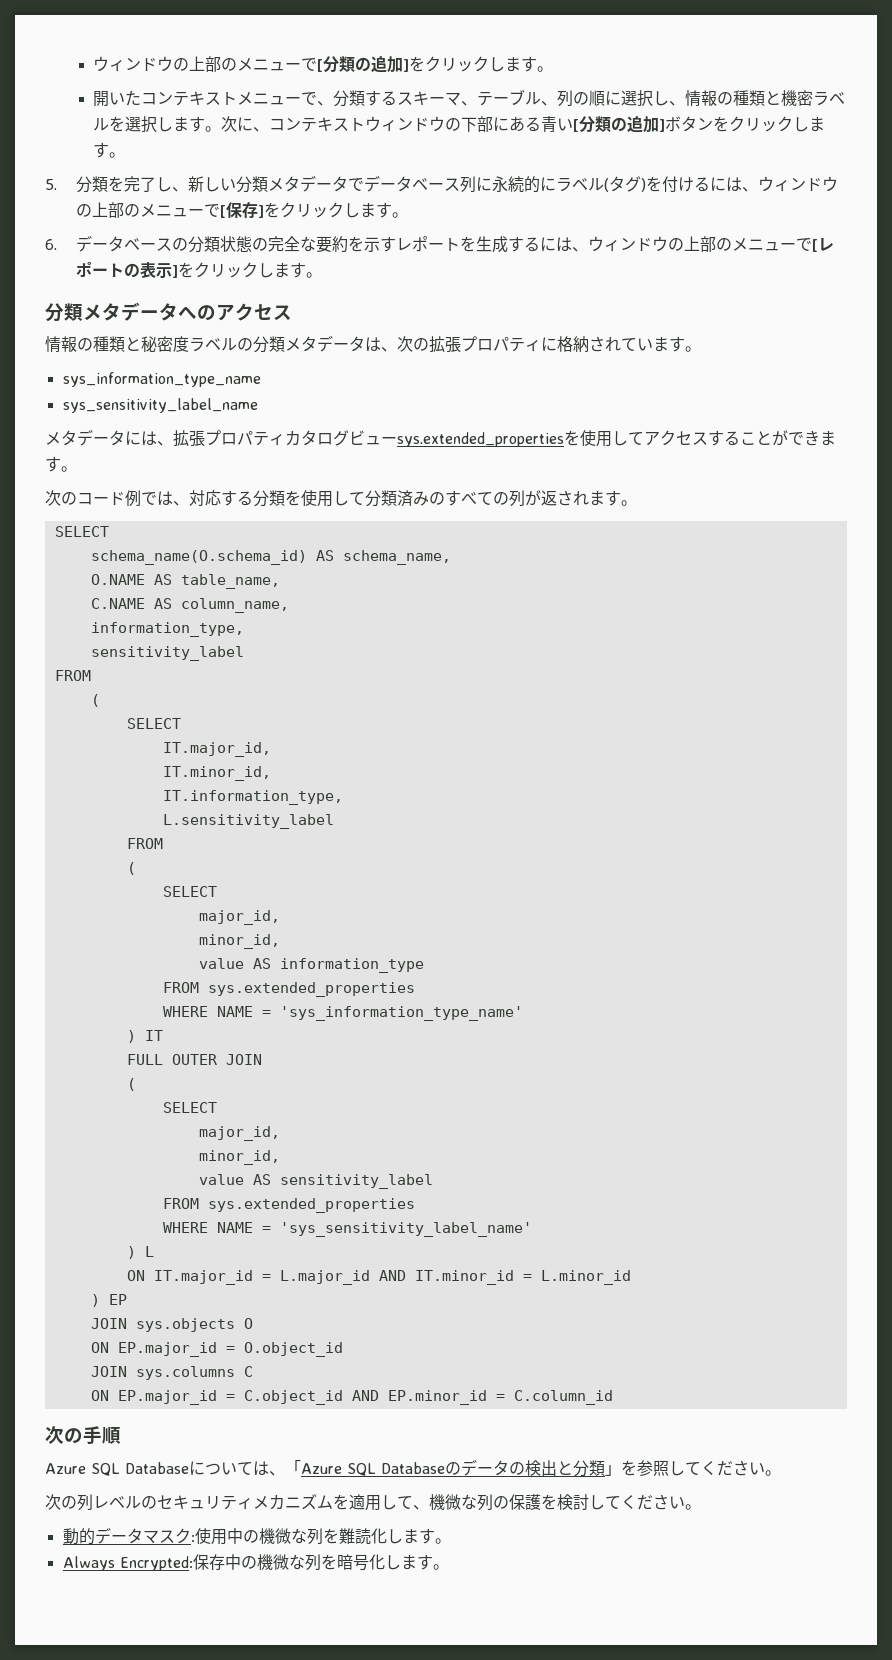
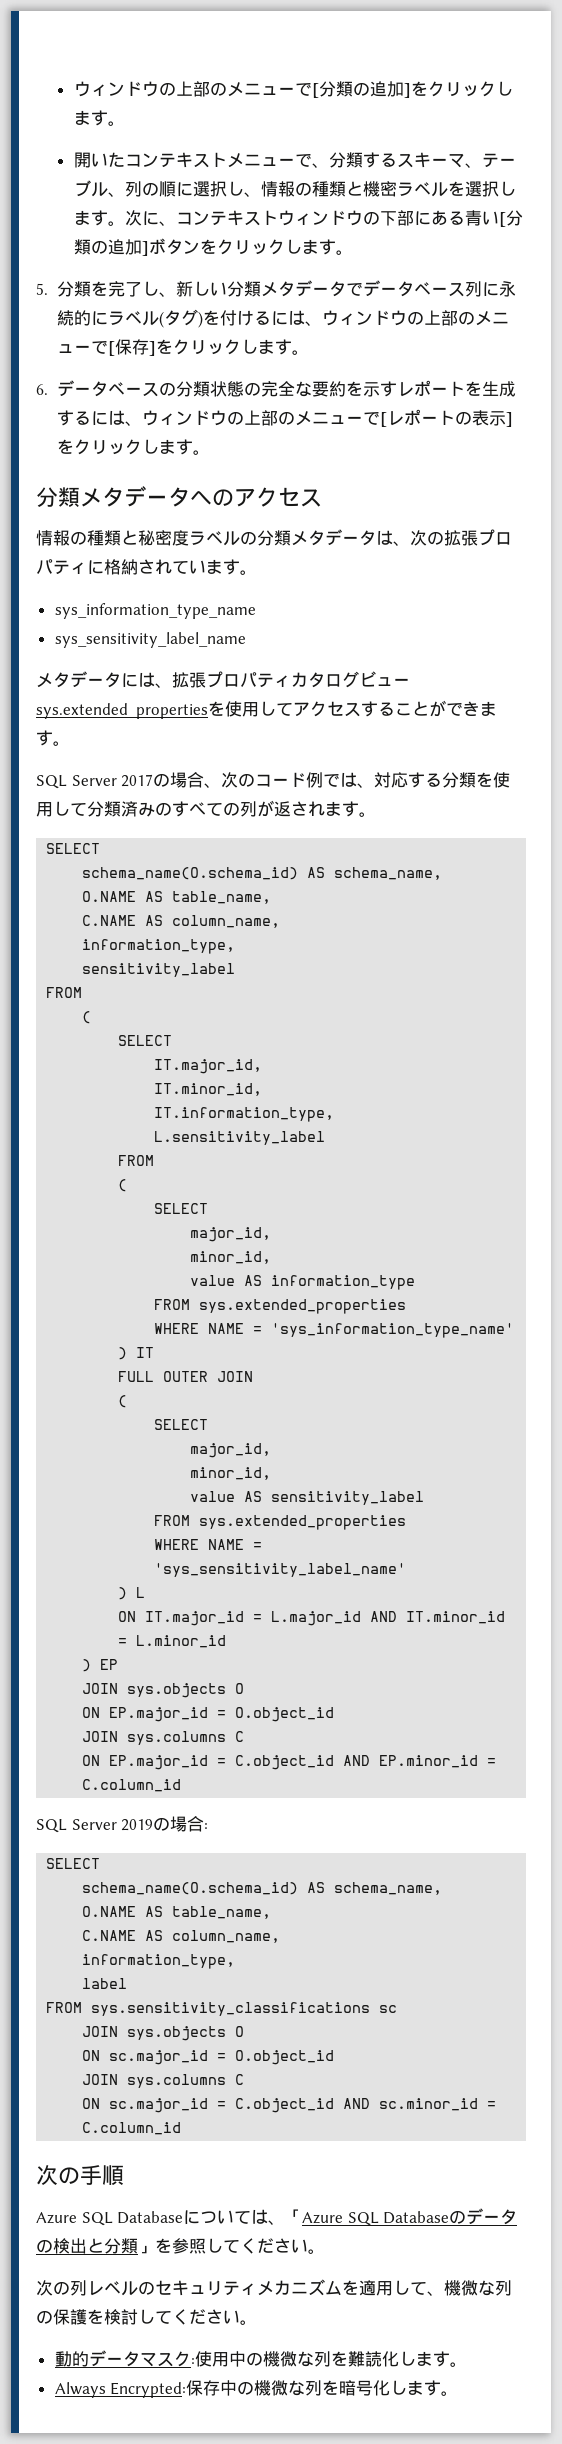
- 次のコード例では、対応する分類を使用して分類済みのすべての列が返されます。
+ SQL Server 2017の場合、次のコード例では、対応する分類を使用して分類済みのすべての列が返されます。
+ SQL Server 2019の場合:
+ SELECT
+ schema_name(O.schema_id) AS schema_name,
+ O.NAME AS table_name,
+ C.NAME AS column_name,
+ information_type,
+ label
+ FROM sys.sensitivity_classifications sc
+ JOIN sys.objects O
+ ON sc.major_id = O.object_id
+ JOIN sys.columns C
+ ON sc.major_id = C.object_id AND sc.minor_id = C.column_id

